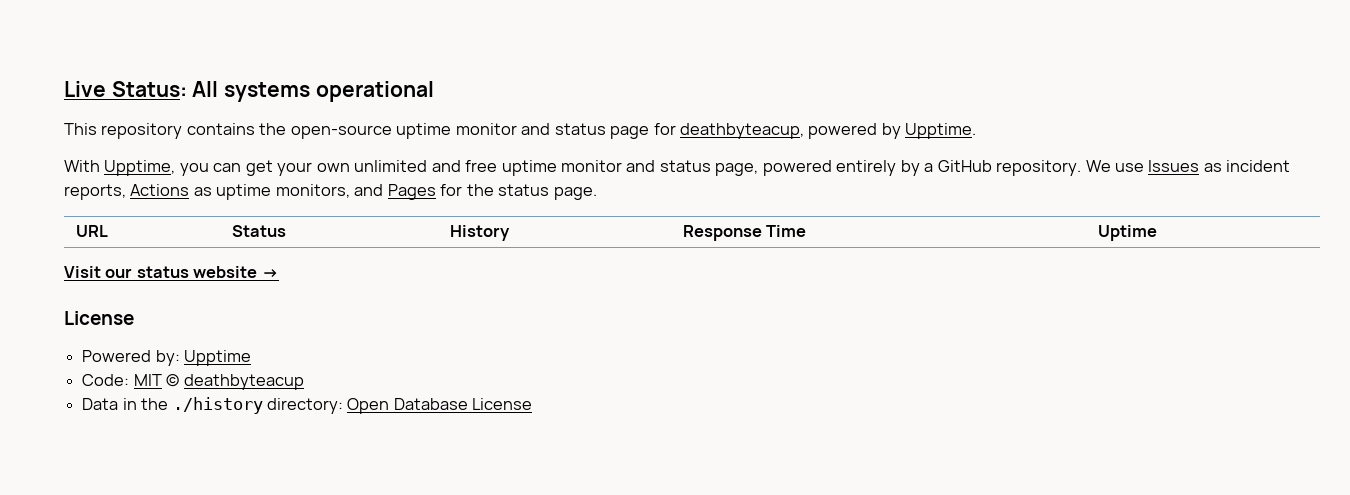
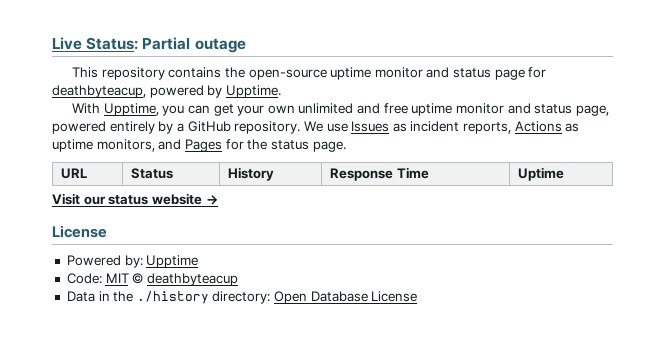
- Live Status: All systems operational
+ Live Status: Partial outage

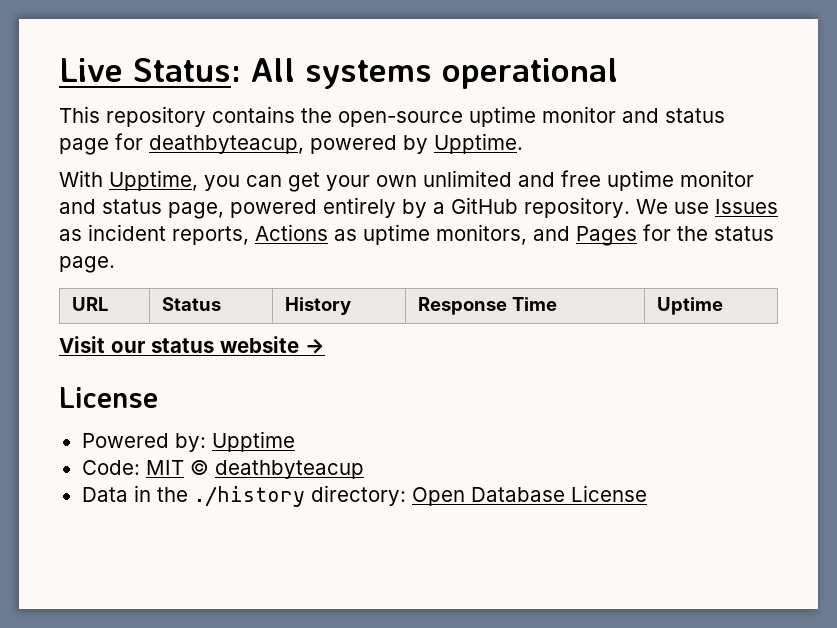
- Live Status: Partial outage
+ Live Status: All systems operational

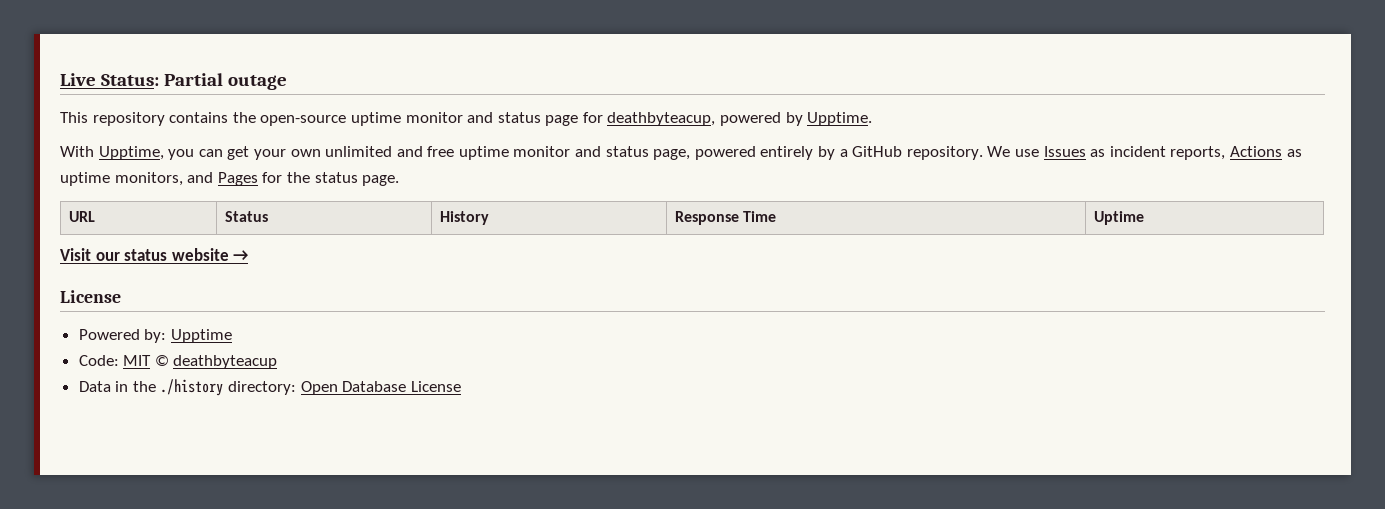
- Live Status: All systems operational
+ Live Status: Partial outage

